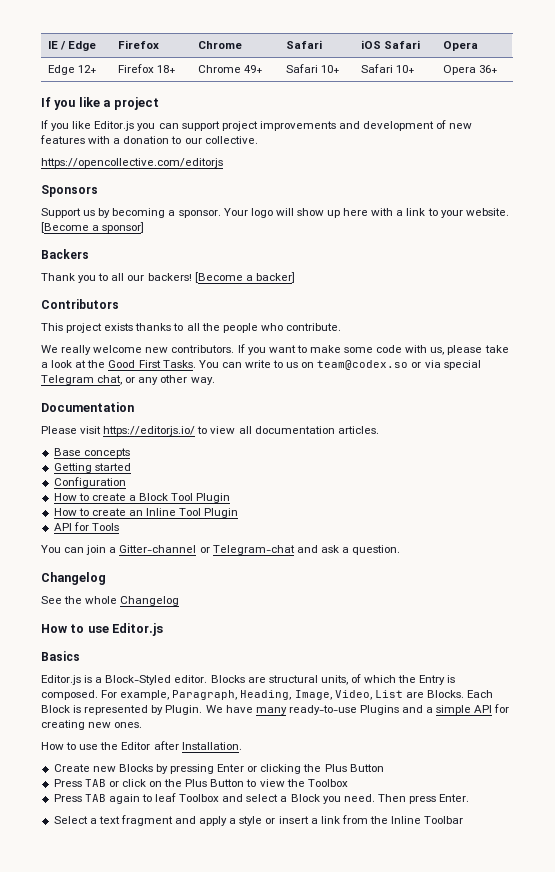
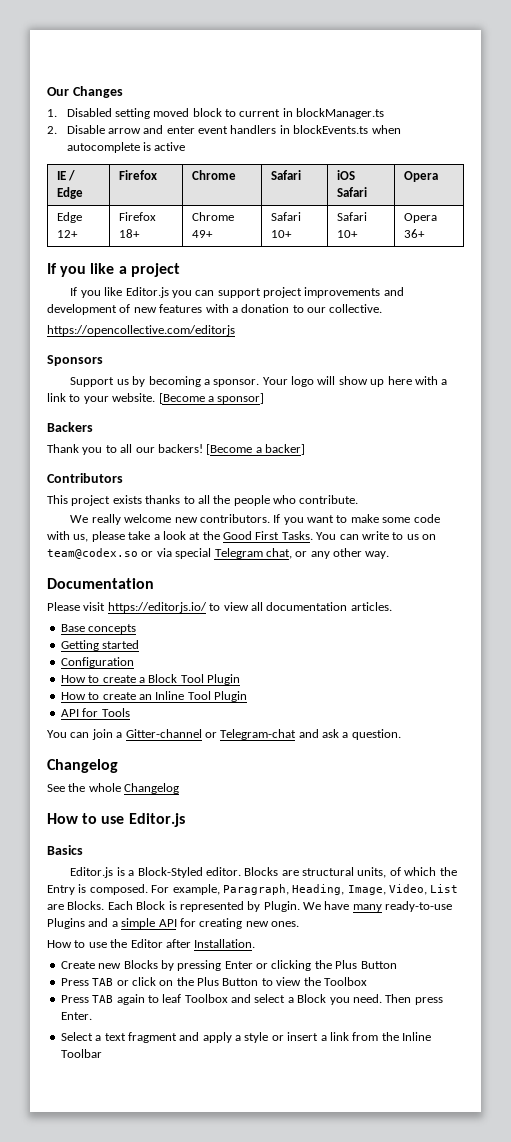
+ Our Changes
+ 1. Disabled setting moved block to current in blockManager.ts
+ 2. Disable arrow and enter event handlers in blockEvents.ts when autocomplete is active

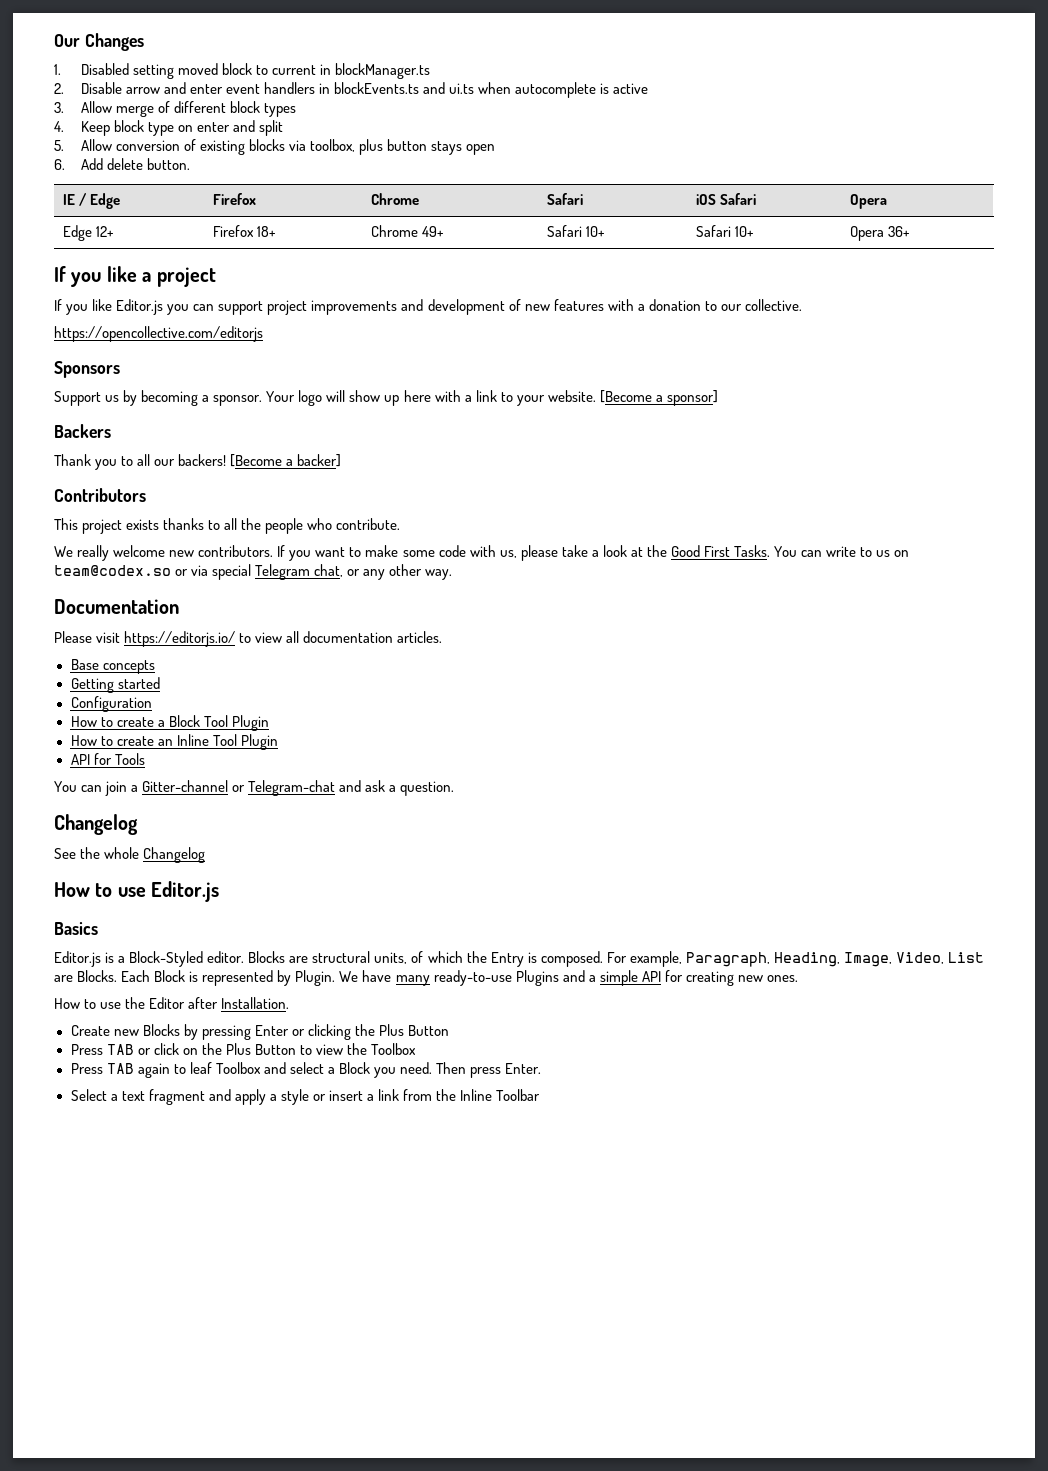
- 2. Disable arrow and enter event handlers in blockEvents.ts when autocomplete is active
+ 2. Disable arrow and enter event handlers in blockEvents.ts and ui.ts when autocomplete is active
+ 3. Allow merge of different block types
+ 4. Keep block type on enter and split
+ 5. Allow conversion of existing blocks via toolbox, plus button stays open
+ 6. Add delete button.

